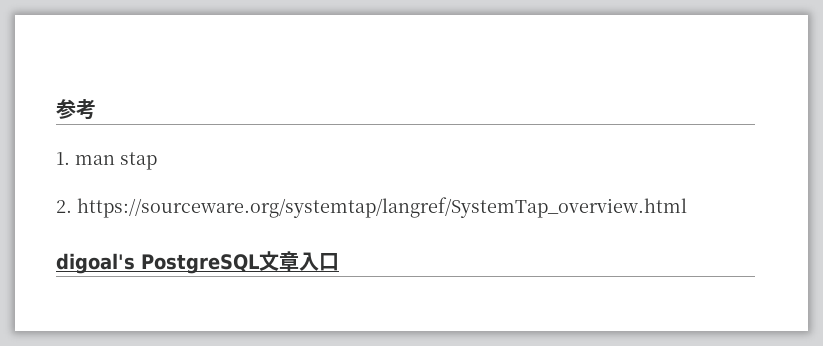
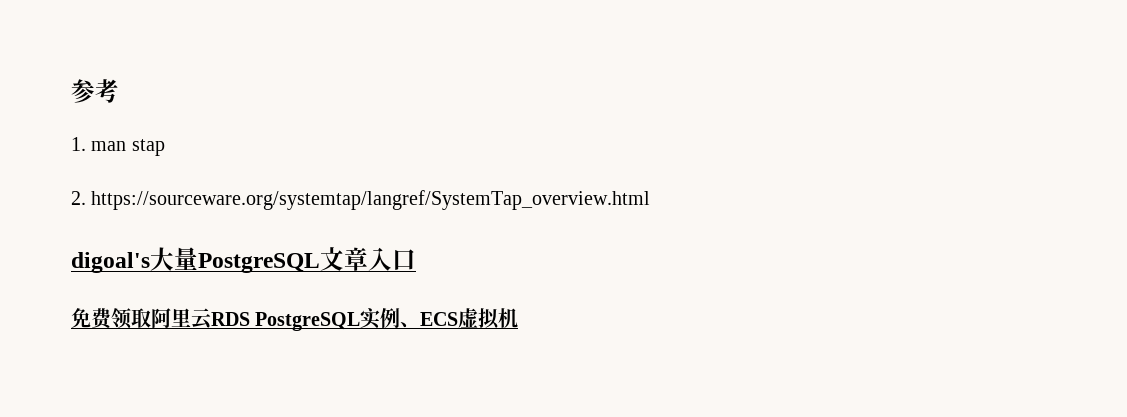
- digoal's PostgreSQL文章入口
+ digoal's大量PostgreSQL文章入口
+ 免费领取阿里云RDS PostgreSQL实例、ECS虚拟机

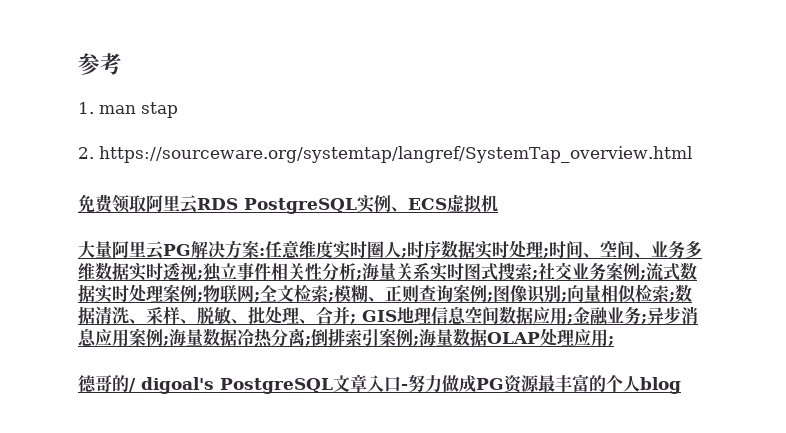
- digoal's大量PostgreSQL文章入口
+ 大量阿里云PG解决方案:任意维度实时圈人;时序数据实时处理;时间、空间、业务多维数据实时透视;独立事件相关性分析;海量关系实时图式搜索;社交业务案例;流式数据实时处理案例;物联网;全文检索;模糊、正则查询案例;图像识别;向量相似检索;数据清洗、采样、脱敏、批处理、合并; GIS地理信息空间数据应用;金融业务;异步消息应用案例;海量数据冷热分离;倒排索引案例;海量数据OLAP处理应用;
+ 德哥的/ digoal's PostgreSQL文章入口-努力做成PG资源最丰富的个人blog

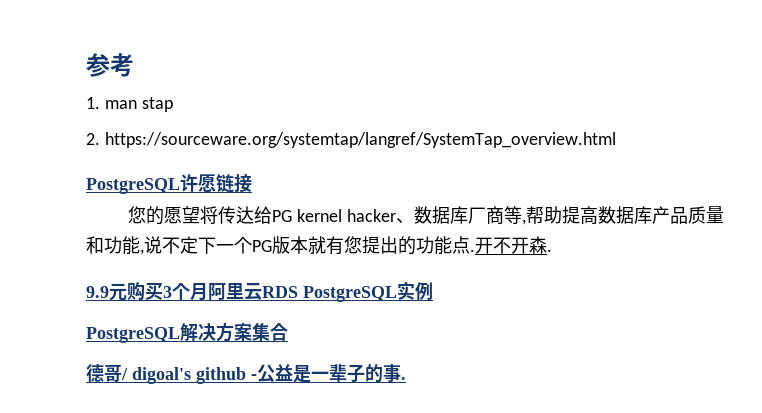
- 免费领取阿里云RDS PostgreSQL实例、ECS虚拟机
- 大量阿里云PG解决方案:任意维度实时圈人;时序数据实时处理;时间、空间、业务多维数据实时透视;独立事件相关性分析;海量关系实时图式搜索;社交业务案例;流式数据实时处理案例;物联网;全文检索;模糊、正则查询案例;图像识别;向量相似检索;数据清洗、采样、脱敏、批处理、合并; GIS地理信息空间数据应用;金融业务;异步消息应用案例;海量数据冷热分离;倒排索引案例;海量数据OLAP处理应用;
+ PostgreSQL许愿链接
+ 您的愿望将传达给PG kernel hacker、数据库厂商等,帮助提高数据库产品质量和功能,说不定下一个PG版本就有您提出的功能点.开不开森.
+ 9.9元购买3个月阿里云RDS PostgreSQL实例
+ PostgreSQL解决方案集合
- 德哥的/ digoal's PostgreSQL文章入口-努力做成PG资源最丰富的个人blog
+ 德哥/ digoal's github -公益是一辈子的事.

